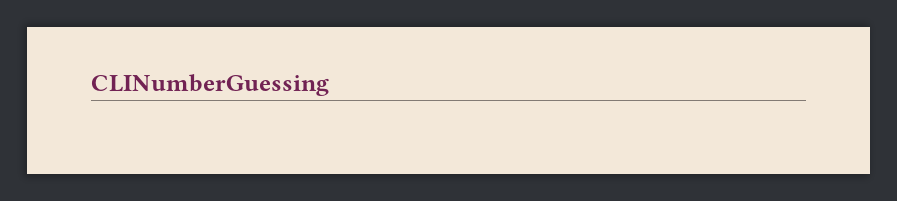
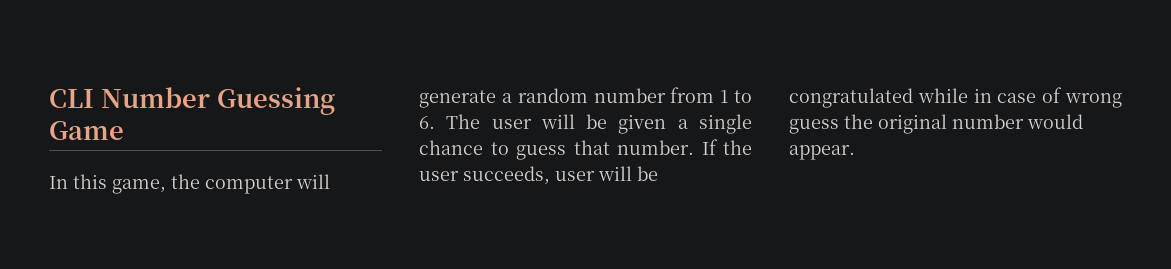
- CLINumberGuessing
+ CLI Number Guessing Game
+ In this game, the computer will generate a random number from 1 to 6. The user will be given a single chance to guess that number. If the user succeeds, user will be congratulated while in case of wrong guess the original number would appear.

